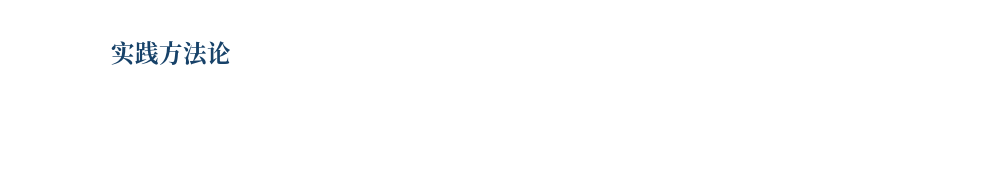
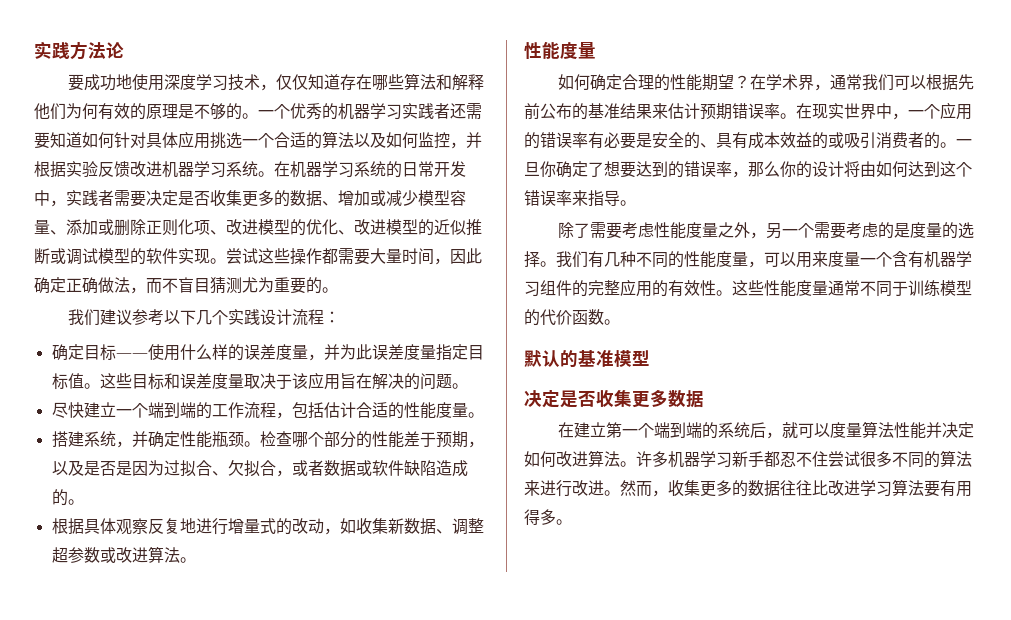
+ 要成功地使用深度学习技术，仅仅知道存在哪些算法和解释他们为何有效的原理是不够的。一个优秀的机器学习实践者还需要知道如何针对具体应用挑选一个合适的算法以及如何监控，并根据实验反馈改进机器学习系统。在机器学习系统的日常开发中，实践者需要决定是否收集更多的数据、增加或减少模型容量、添加或删除正则化项、改进模型的优化、改进模型的近似推断或调试模型的软件实现。尝试这些操作都需要大量时间，因此确定正确做法，而不盲目猜测尤为重要的。
+ 我们建议参考以下几个实践设计流程：
+ 确定目标——使用什么样的误差度量，并为此误差度量指定目标值。这些目标和误差度量取决于该应用旨在解决的问题。
+ 尽快建立一个端到端的工作流程，包括估计合适的性能度量。
+ 搭建系统，并确定性能瓶颈。检查哪个部分的性能差于预期，以及是否是因为过拟合、欠拟合，或者数据或软件缺陷造成的。
+ 根据具体观察反复地进行增量式的改动，如收集新数据、调整超参数或改进算法。
+ 性能度量
+ 如何确定合理的性能期望？在学术界，通常我们可以根据先前公布的基准结果来估计预期错误率。在现实世界中，一个应用的错误率有必要是安全的、具有成本效益的或吸引消费者的。一旦你确定了想要达到的错误率，那么你的设计将由如何达到这个错误率来指导。
+ 除了需要考虑性能度量之外，另一个需要考虑的是度量的选择。我们有几种不同的性能度量，可以用来度量一个含有机器学习组件的完整应用的有效性。这些性能度量通常不同于训练模型的代价函数。
+ 默认的基准模型
+ 决定是否收集更多数据
+ 在建立第一个端到端的系统后，就可以度量算法性能并决定如何改进算法。许多机器学习新手都忍不住尝试很多不同的算法来进行改进。然而，收集更多的数据往往比改进学习算法要有用得多。

